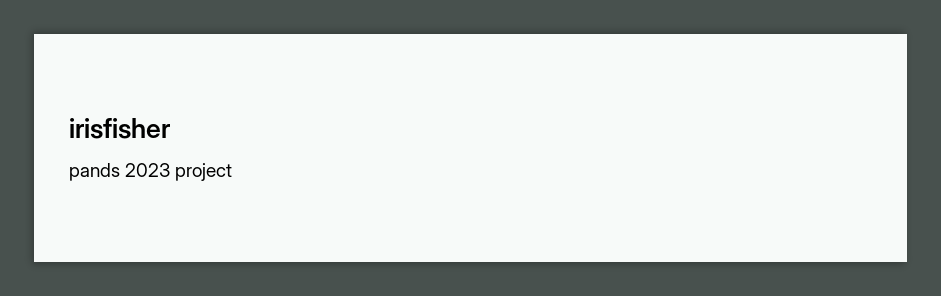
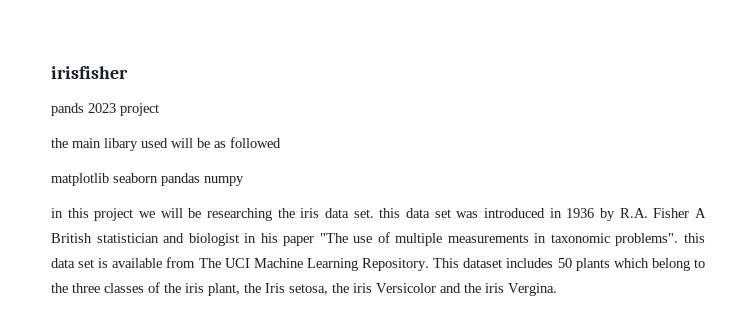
+ the main libary used will be as followed
+ matplotlib seaborn pandas numpy
+ in this project we will be researching the iris data set. this data set was introduced in 1936 by R.A. Fisher A British statistician and biologist in his paper "The use of multiple measurements in taxonomic problems". this data set is available from The UCI Machine Learning Repository. This dataset includes 50 plants which belong to the three classes of the iris plant, the Iris setosa, the iris Versicolor and the iris Vergina.

